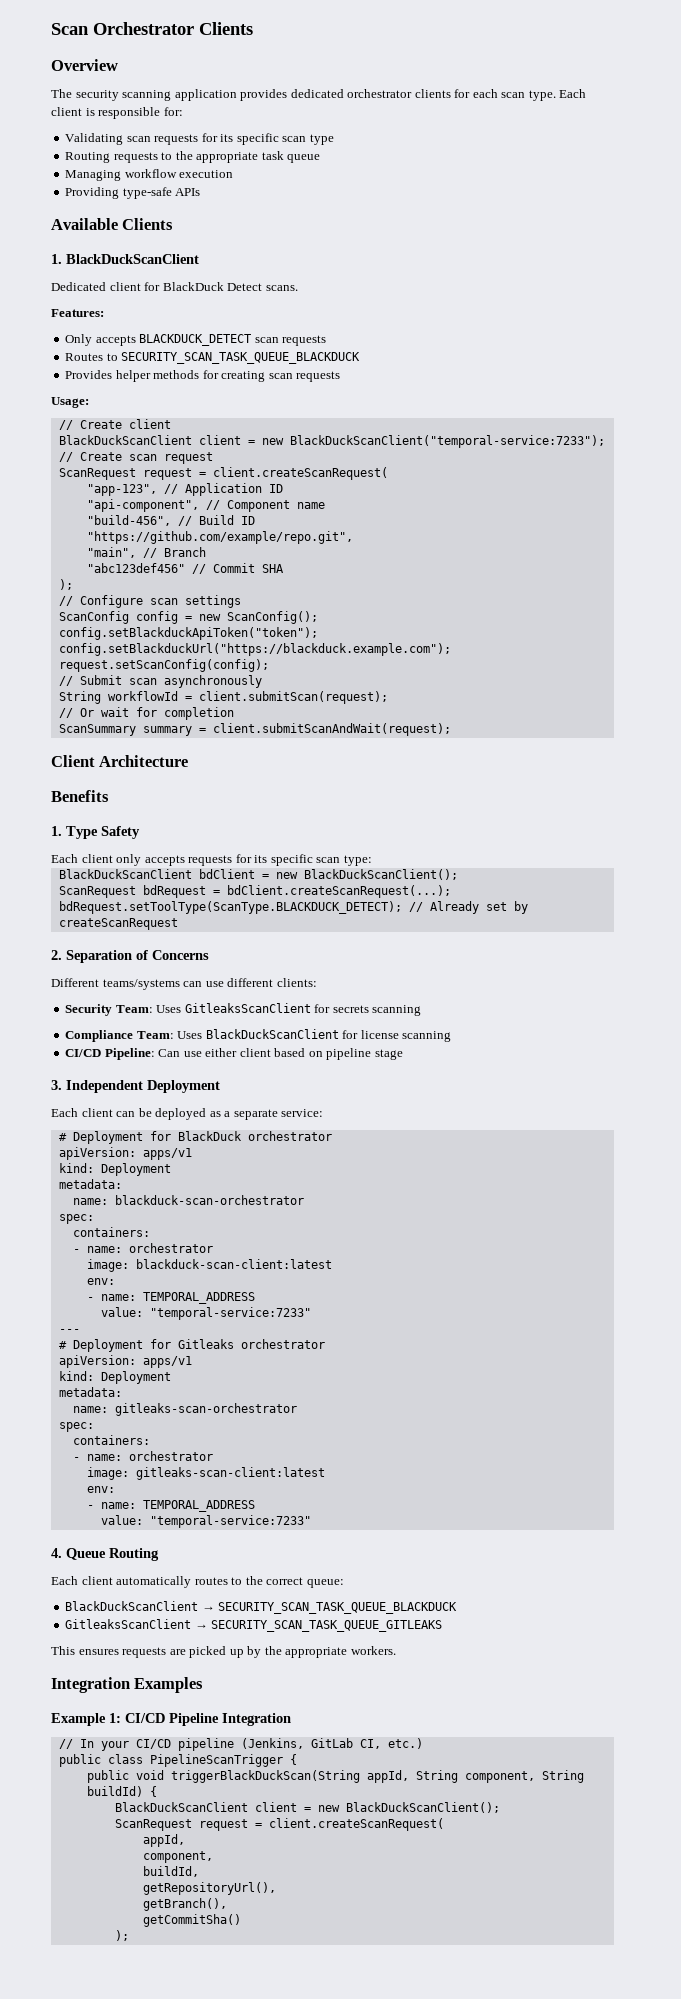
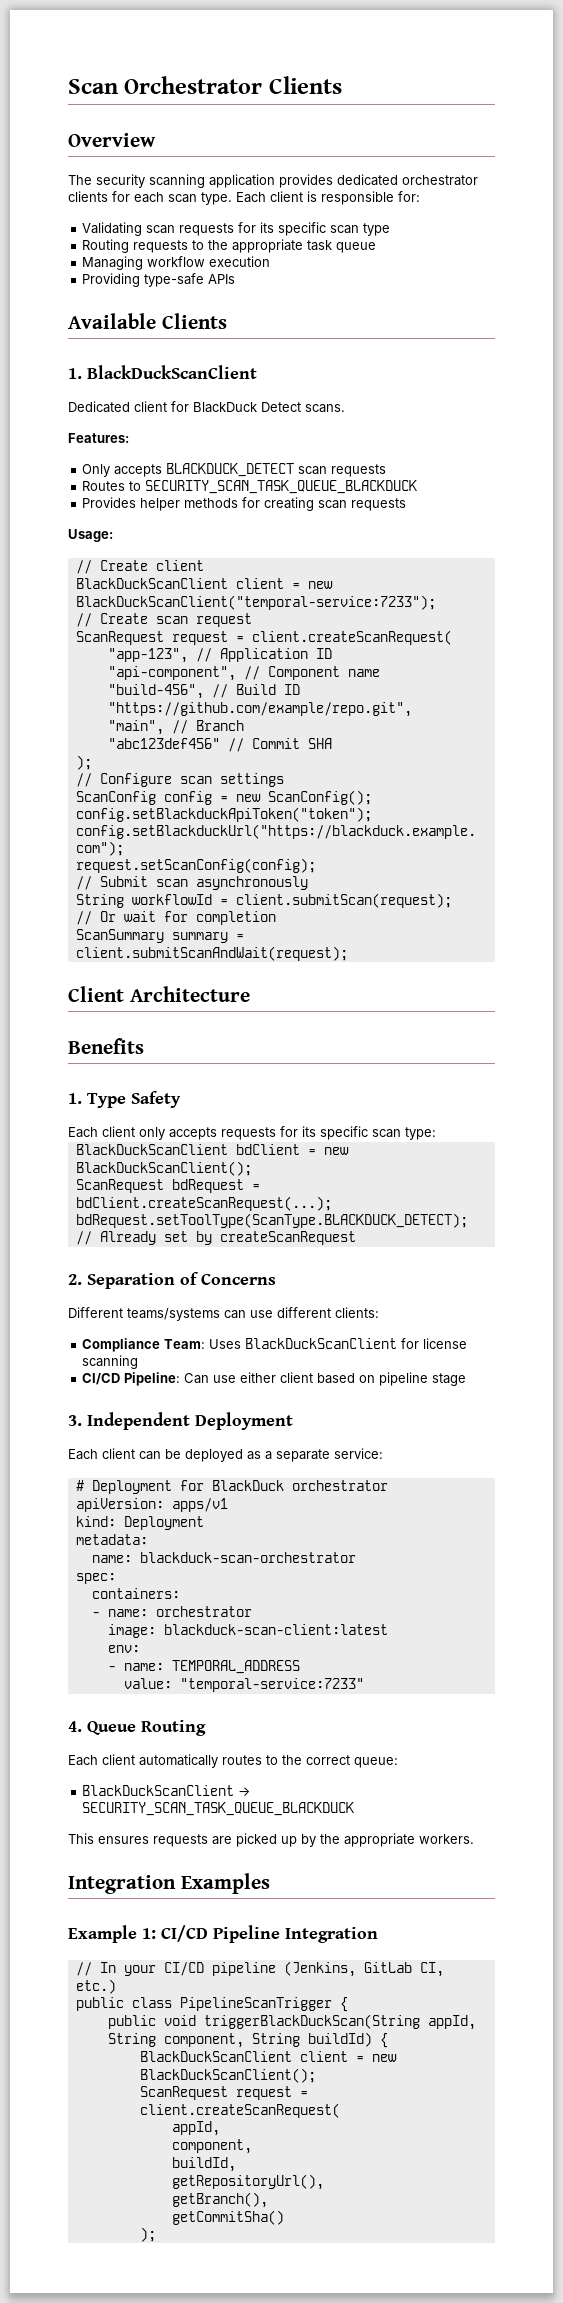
- Security Team: Uses GitleaksScanClient for secrets scanning
- ---
- # Deployment for Gitleaks orchestrator
- apiVersion: apps/v1
- kind: Deployment
- metadata:
- name: gitleaks-scan-orchestrator
- spec:
- containers:
- - name: orchestrator
- image: gitleaks-scan-client:latest
- env:
- - name: TEMPORAL_ADDRESS
- value: "temporal-service:7233"
- GitleaksScanClient → SECURITY_SCAN_TASK_QUEUE_GITLEAKS

